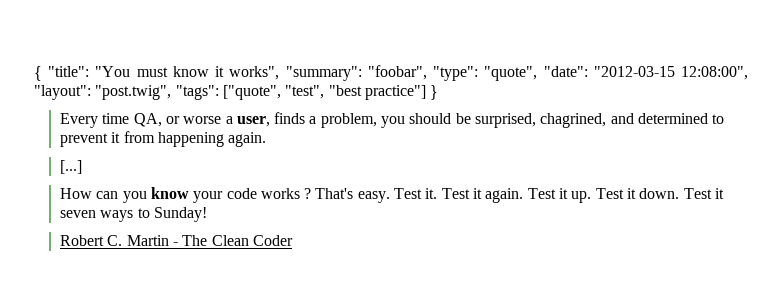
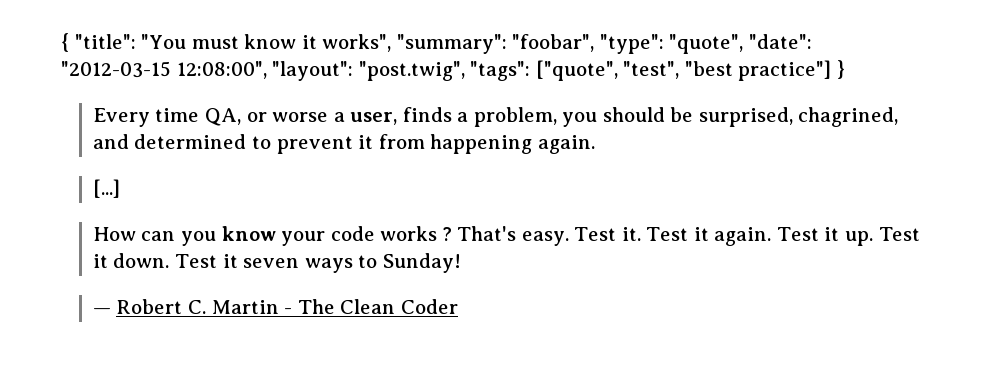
- Robert C. Martin - The Clean Coder
+ — Robert C. Martin - The Clean Coder

